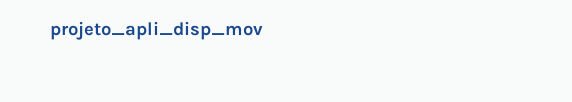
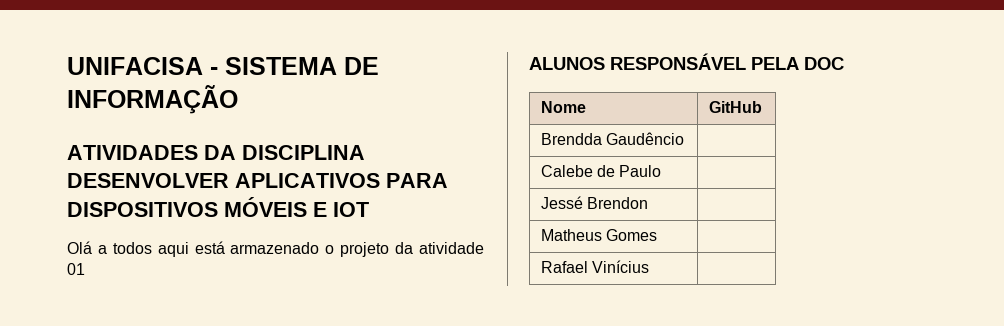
- projeto_apli_disp_mov
+ UNIFACISA - SISTEMA DE INFORMAÇÃO
+ ATIVIDADES DA DISCIPLINA DESENVOLVER APLICATIVOS PARA DISPOSITIVOS MÓVEIS E IOT
+ Olá a todos aqui está armazenado o projeto da atividade 01
+ ALUNOS RESPONSÁVEL PELA DOC
+ Nome | GitHub
+ Brendda Gaudêncio |
+ Calebe de Paulo |
+ Jessé Brendon |
+ Matheus Gomes |
+ Rafael Vinícius |

